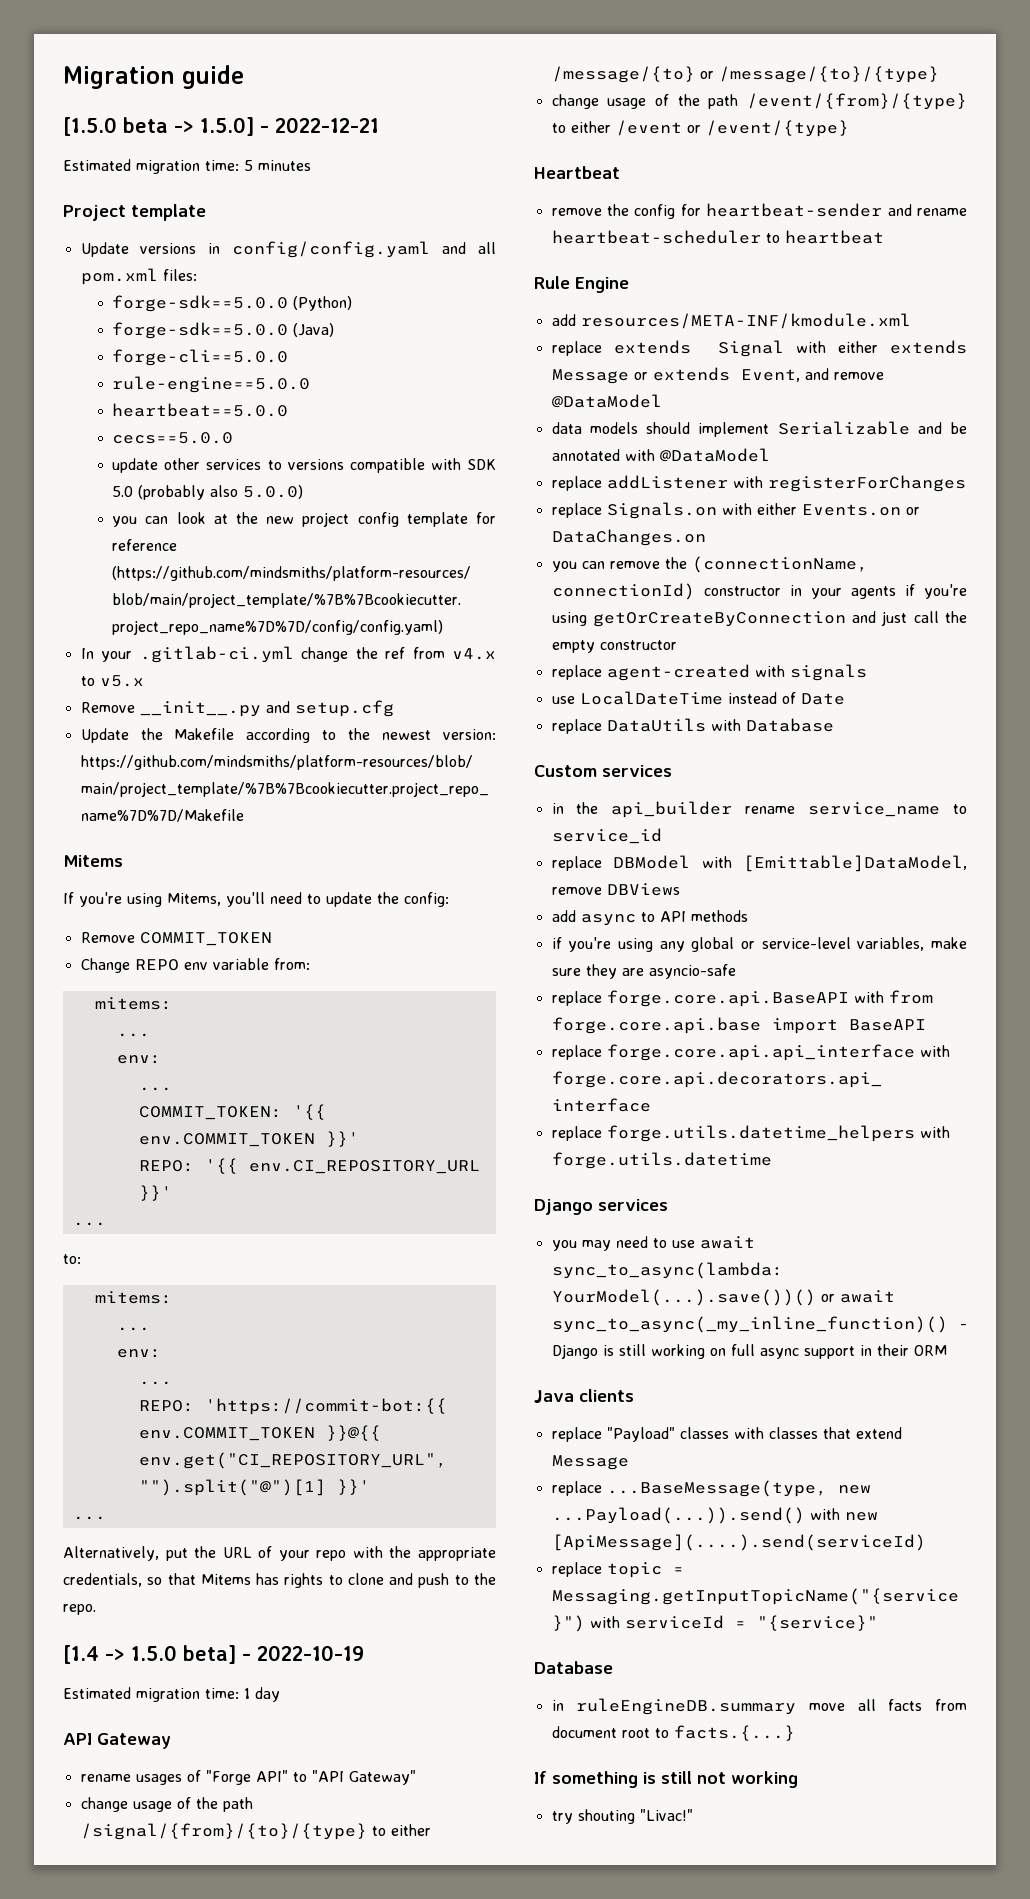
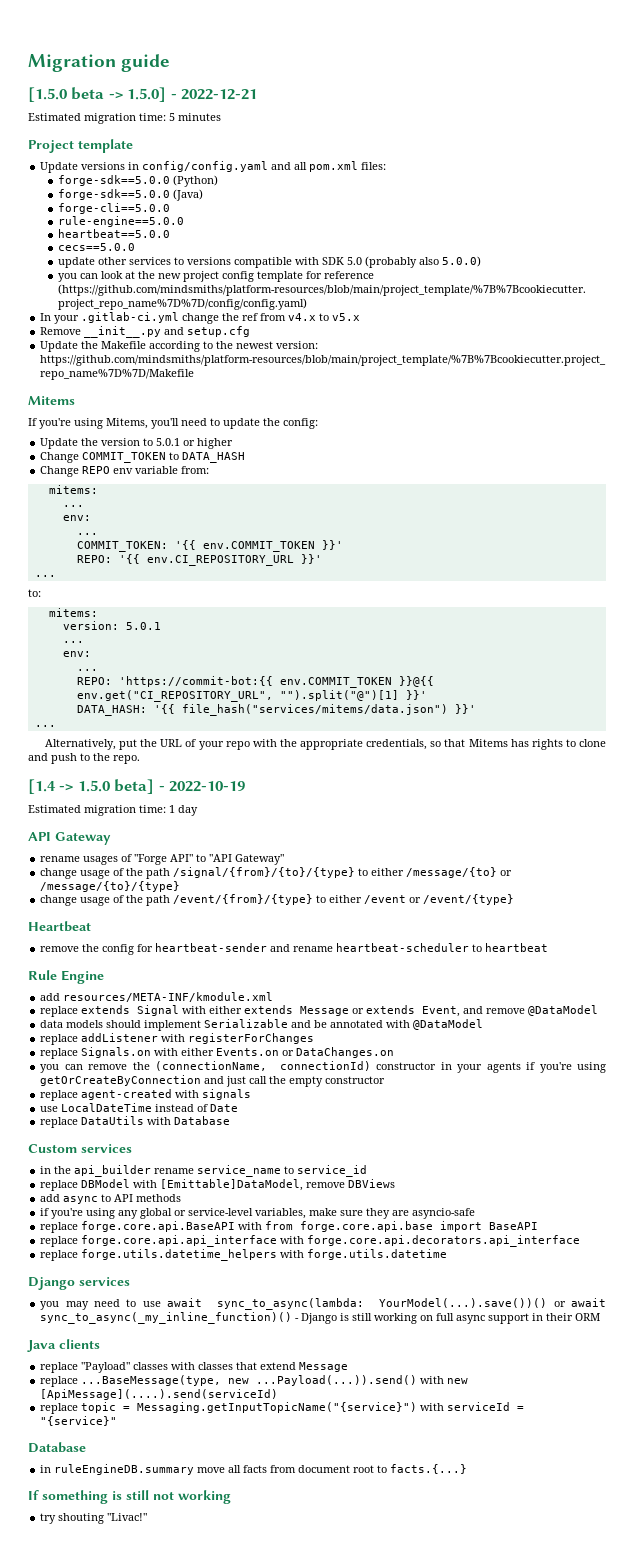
- Remove COMMIT_TOKEN
+ Update the version to 5.0.1 or higher
+ Change COMMIT_TOKEN to DATA_HASH
+ version: 5.0.1
+ DATA_HASH: '{{ file_hash("services/mitems/data.json") }}'

